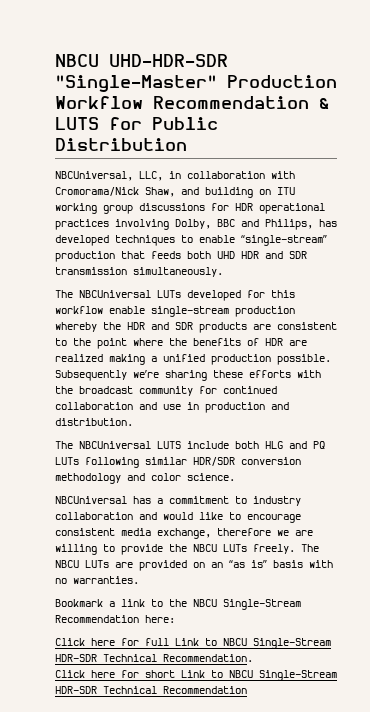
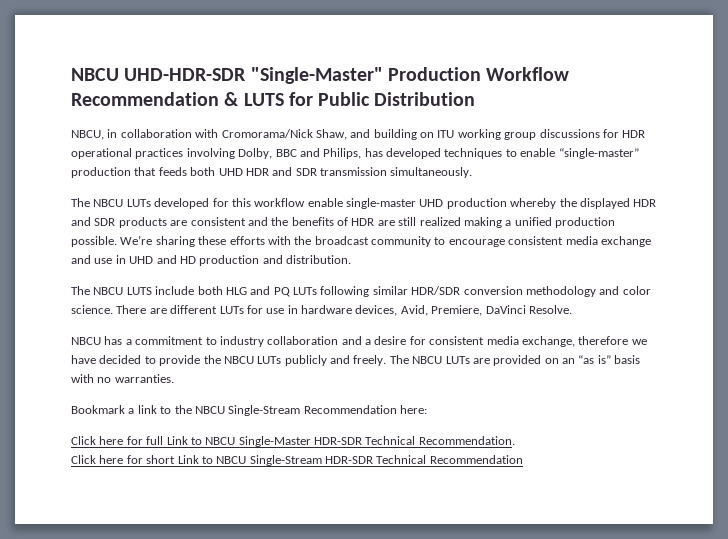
- NBCUniversal, LLC, in collaboration with Cromorama/Nick Shaw, and building on ITU working group discussions for HDR operational practices involving Dolby, BBC and Philips, has developed techniques to enable “single-stream” production that feeds both UHD HDR and SDR transmission simultaneously.
+ NBCU, in collaboration with Cromorama/Nick Shaw, and building on ITU working group discussions for HDR operational practices involving Dolby, BBC and Philips, has developed techniques to enable “single-master” production that feeds both UHD HDR and SDR transmission simultaneously.
- The NBCUniversal LUTs developed for this workflow enable single-stream production whereby the HDR and SDR products are consistent to the point where the benefits of HDR are realized making a unified production possible.
+ The NBCU LUTs developed for this workflow enable single-master UHD production whereby the displayed HDR and SDR products are consistent and the benefits of HDR are still realized making a unified production possible.
- Subsequently we’re sharing these efforts with the broadcast community for continued collaboration and use in production and distribution.
+ We’re sharing these efforts with the broadcast community to encourage consistent media exchange and use in UHD and HD production and distribution.
- The NBCUniversal LUTS include both HLG and PQ LUTs following similar HDR/SDR conversion methodology and color science.
- NBCUniversal has a commitment to industry collaboration and would like to encourage consistent media exchange, therefore we are willing to provide the NBCU LUTs freely.
+ The NBCU LUTS include both HLG and PQ LUTs following similar HDR/SDR conversion methodology and color science. There are different LUTs for use in hardware devices, Avid, Premiere, DaVinci Resolve.
+ NBCU has a commitment to industry collaboration and a desire for consistent media exchange, therefore we have decided to provide the NBCU LUTs publicly and freely.
- Click here for full Link to NBCU Single-Stream HDR-SDR Technical Recommendation.
+ Click here for full Link to NBCU Single-Master HDR-SDR Technical Recommendation.

